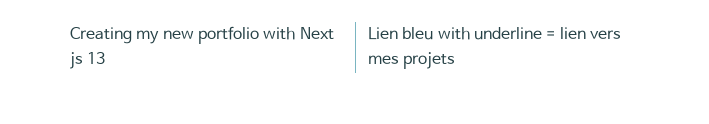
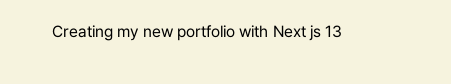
- Lien bleu with underline = lien vers mes projets

